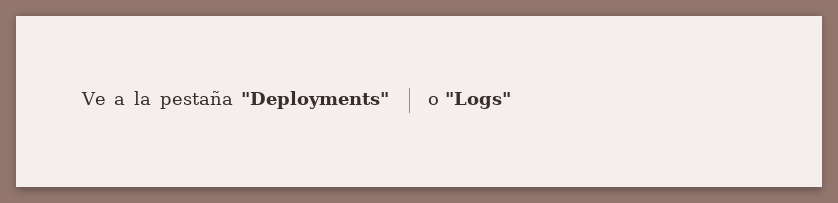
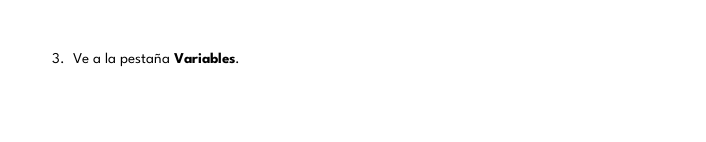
- Ve a la pestaña "Deployments" o "Logs"
+ 3. Ve a la pestaña Variables.

